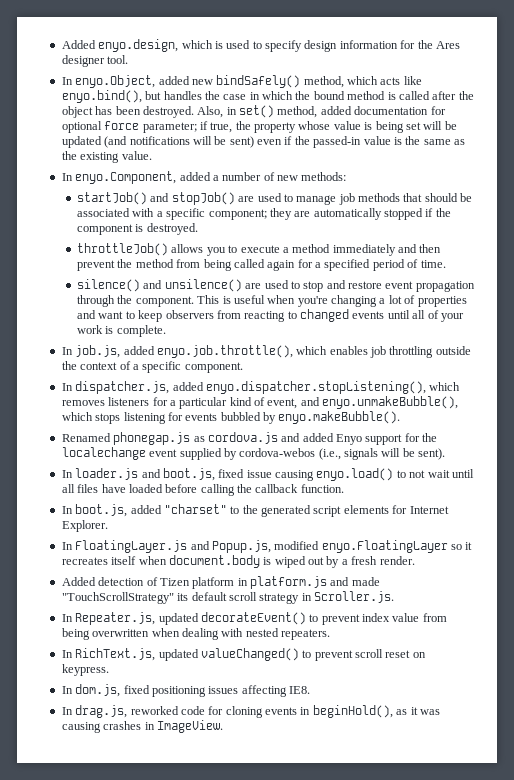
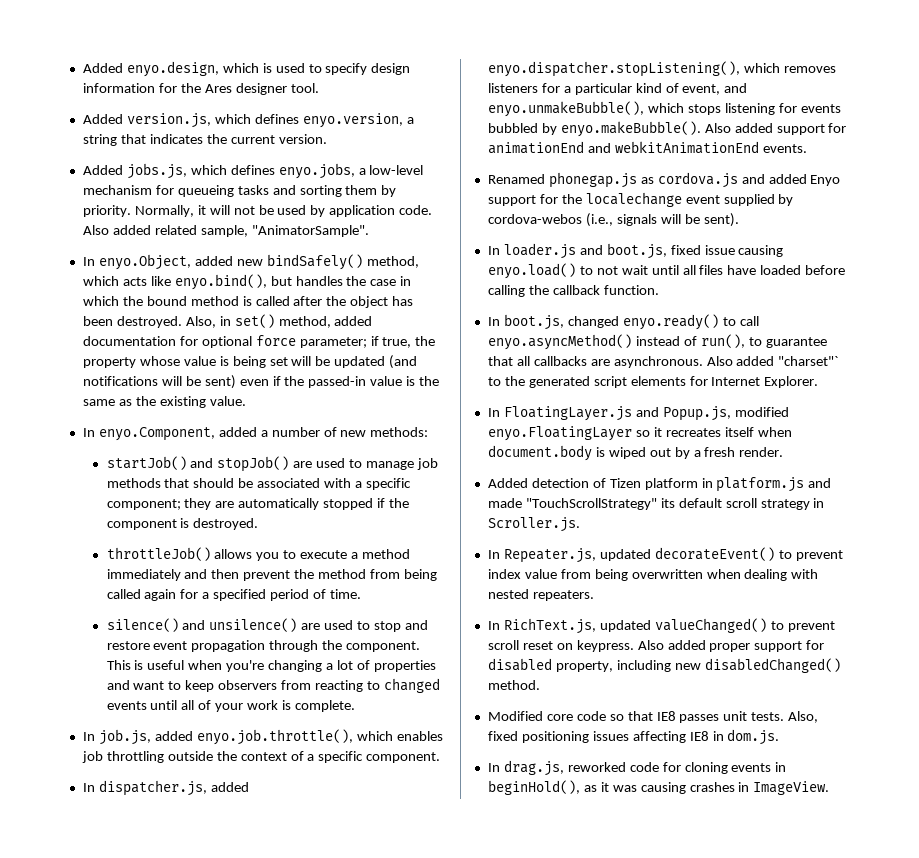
+ Added version.js, which defines enyo.version, a string that indicates the current version.
+ Added jobs.js, which defines enyo.jobs, a low-level mechanism for queueing tasks and sorting them by priority. Normally, it will not be used by application code. Also added related sample, "AnimatorSample".
- In dispatcher.js, added enyo.dispatcher.stopListening(), which removes listeners for a particular kind of event, and enyo.unmakeBubble(), which stops listening for events bubbled by enyo.makeBubble().
+ In dispatcher.js, added enyo.dispatcher.stopListening(), which removes listeners for a particular kind of event, and enyo.unmakeBubble(), which stops listening for events bubbled by enyo.makeBubble(). Also added support for animationEnd and webkitAnimationEnd events.
- In boot.js, added "charset" to the generated script elements for Internet Explorer.
+ In boot.js, changed enyo.ready() to call enyo.asyncMethod() instead of run(), to guarantee that all callbacks are asynchronous. Also added "charset"` to the generated script elements for Internet Explorer.
- In RichText.js, updated valueChanged() to prevent scroll reset on keypress.
- In dom.js, fixed positioning issues affecting IE8.
+ In RichText.js, updated valueChanged() to prevent scroll reset on keypress. Also added proper support for disabled property, including new disabledChanged() method.
+ Modified core code so that IE8 passes unit tests. Also, fixed positioning issues affecting IE8 in dom.js.

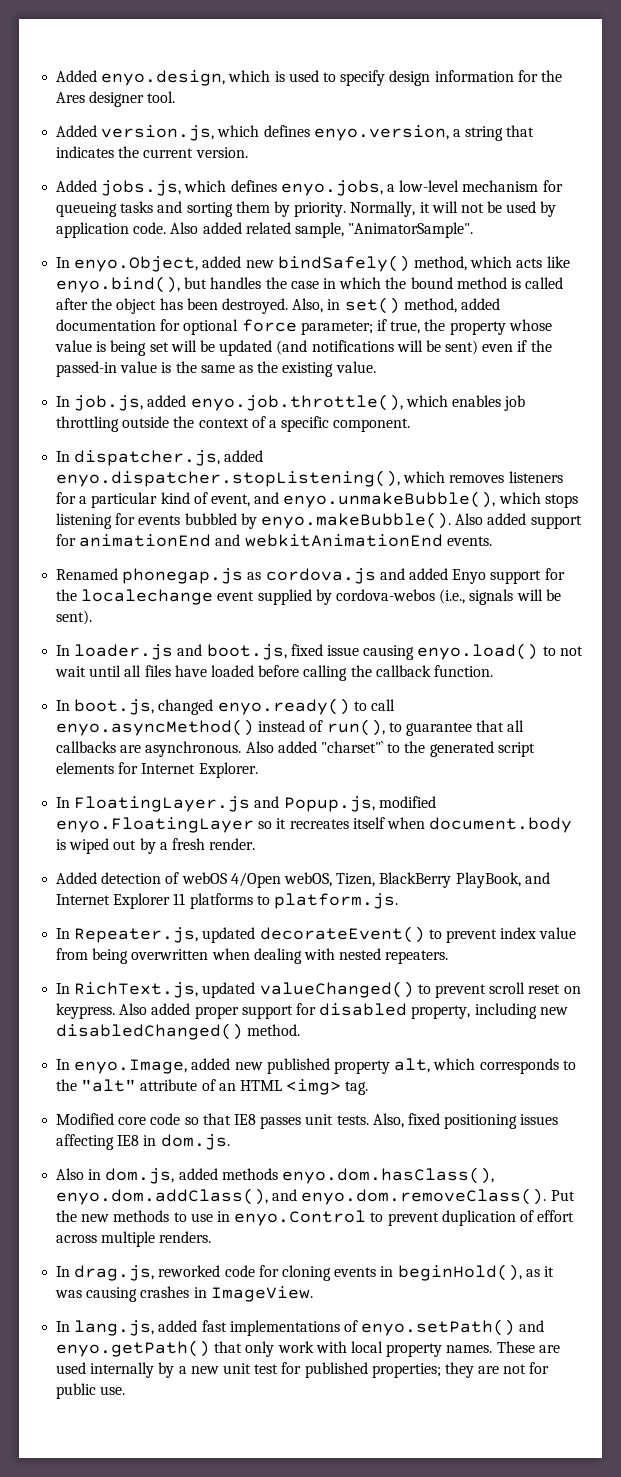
- In enyo.Component, added a number of new methods:
- startJob() and stopJob() are used to manage job methods that should be associated with a specific component; they are automatically stopped if the component is destroyed.
- throttleJob() allows you to execute a method immediately and then prevent the method from being called again for a specified period of time.
- silence() and unsilence() are used to stop and restore event propagation through the component. This is useful when you're changing a lot of properties and want to keep observers from reacting to changed events until all of your work is complete.
- Added detection of Tizen platform in platform.js and made "TouchScrollStrategy" its default scroll strategy in Scroller.js.
+ Added detection of webOS 4/Open webOS, Tizen, BlackBerry PlayBook, and Internet Explorer 11 platforms to platform.js.
+ In enyo.Image, added new published property alt, which corresponds to the "alt" attribute of an HTML <img> tag.
+ Also in dom.js, added methods enyo.dom.hasClass(), enyo.dom.addClass(), and enyo.dom.removeClass(). Put the new methods to use in enyo.Control to prevent duplication of effort across multiple renders.
+ In lang.js, added fast implementations of enyo.setPath() and enyo.getPath() that only work with local property names. These are used internally by a new unit test for published properties; they are not for public use.

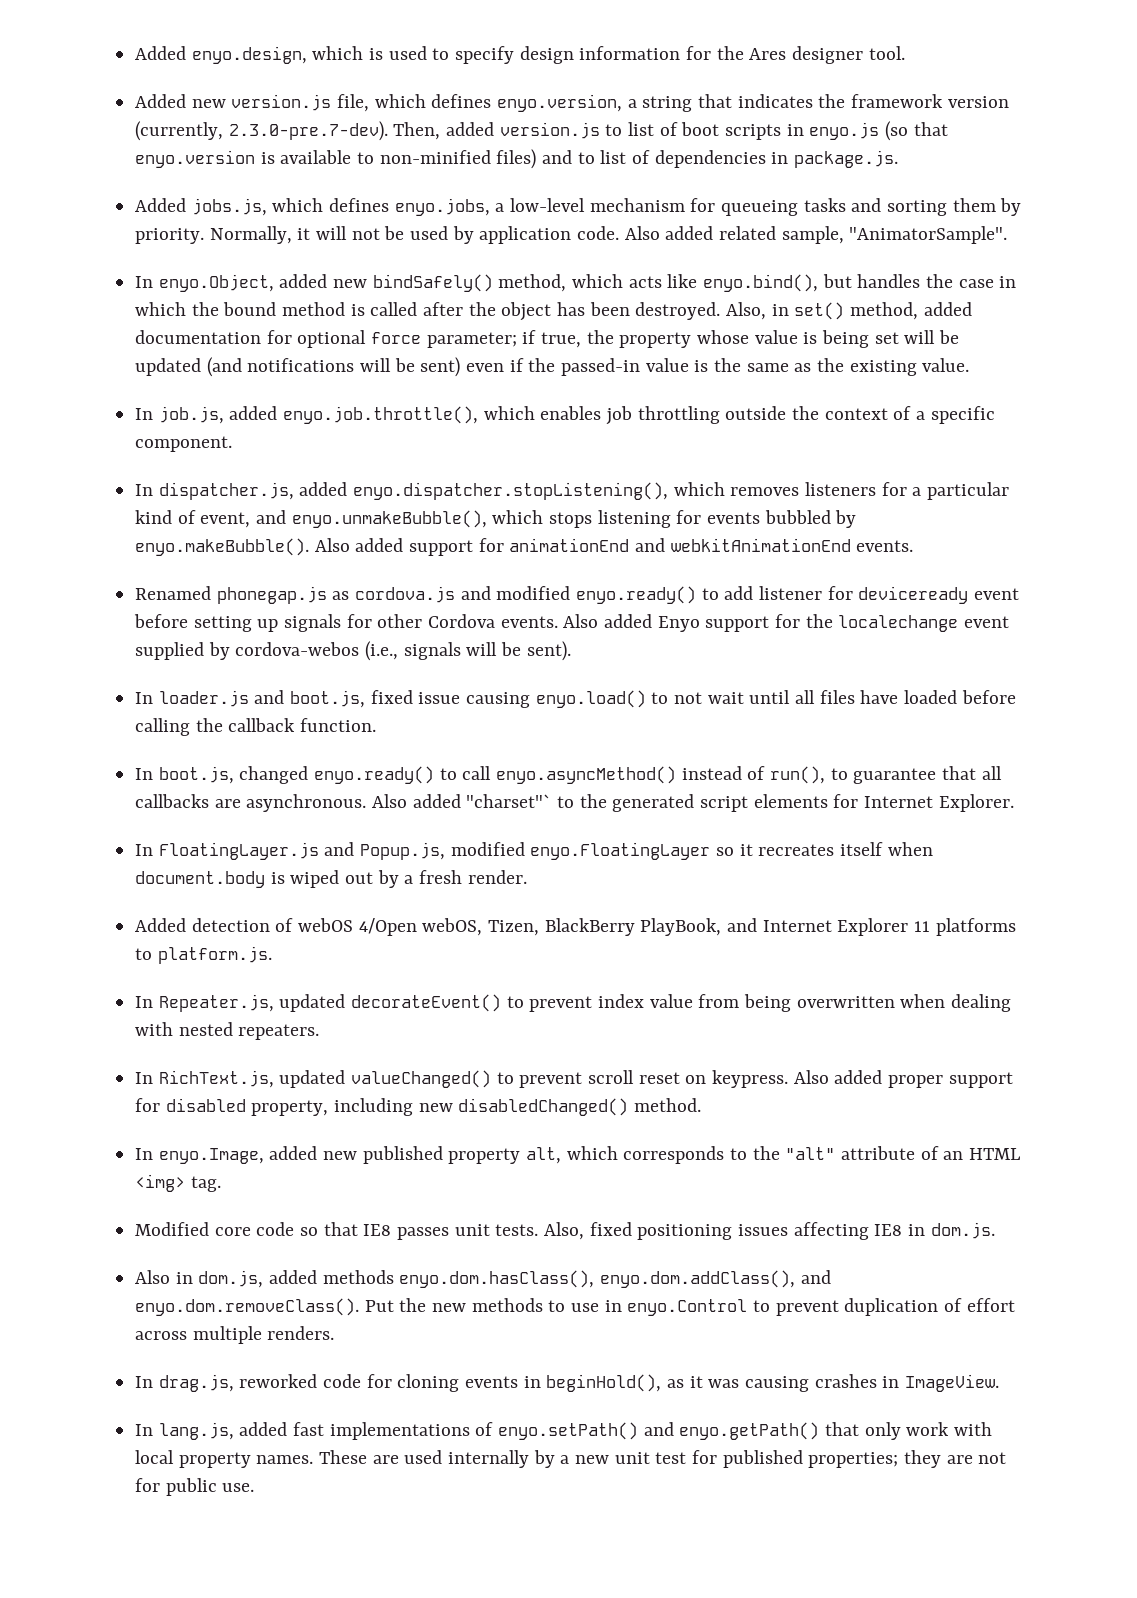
- Added version.js, which defines enyo.version, a string that indicates the current version.
+ Added new version.js file, which defines enyo.version, a string that indicates the framework version (currently, 2.3.0-pre.7-dev). Then, added version.js to list of boot scripts in enyo.js (so that enyo.version is available to non-minified files) and to list of dependencies in package.js.
- Renamed phonegap.js as cordova.js and added Enyo support for the localechange event supplied by cordova-webos (i.e., signals will be sent).
+ Renamed phonegap.js as cordova.js and modified enyo.ready() to add listener for deviceready event before setting up signals for other Cordova events. Also added Enyo support for the localechange event supplied by cordova-webos (i.e., signals will be sent).

